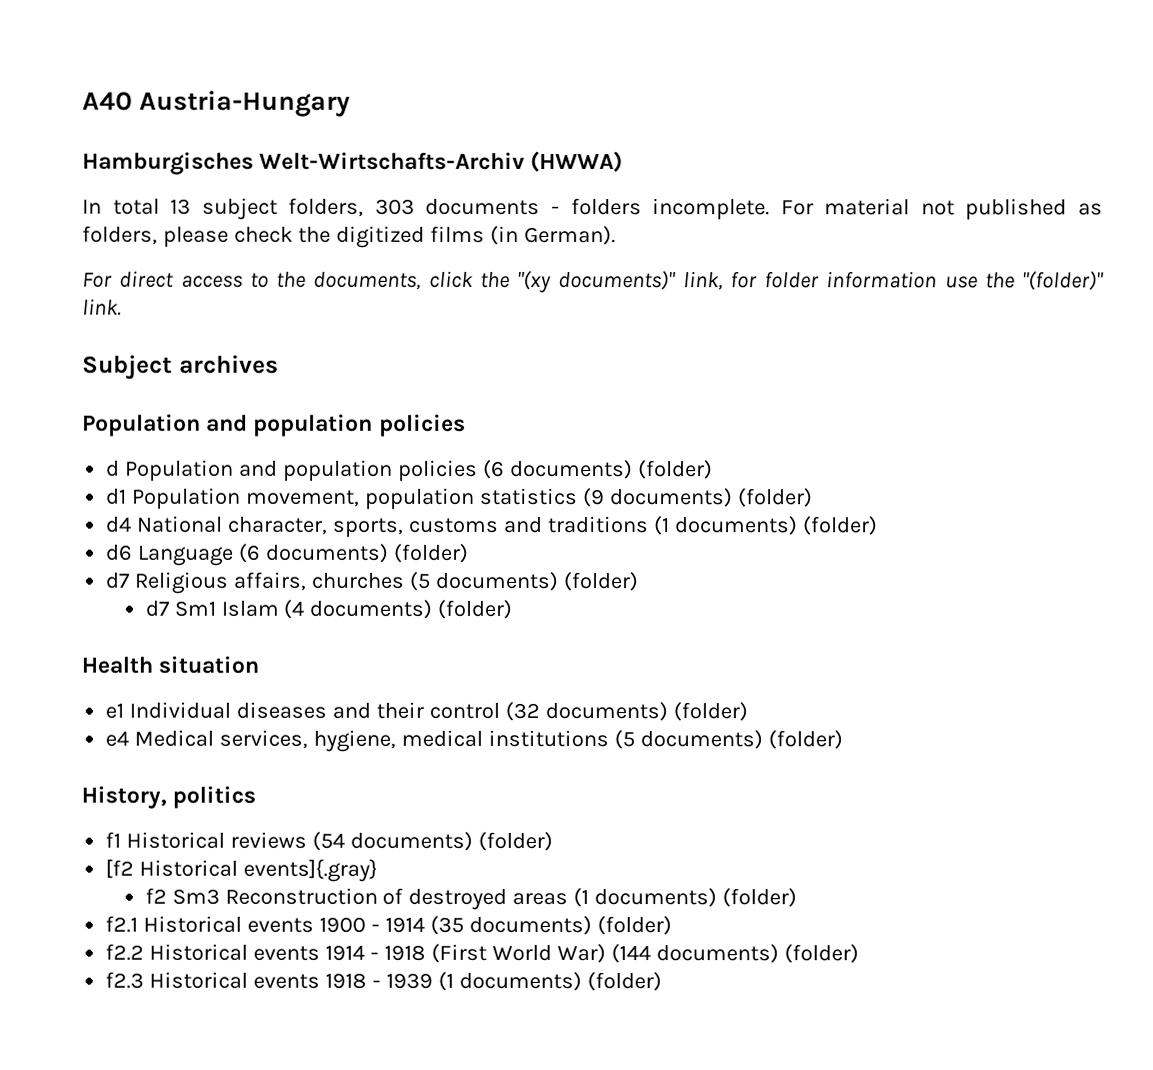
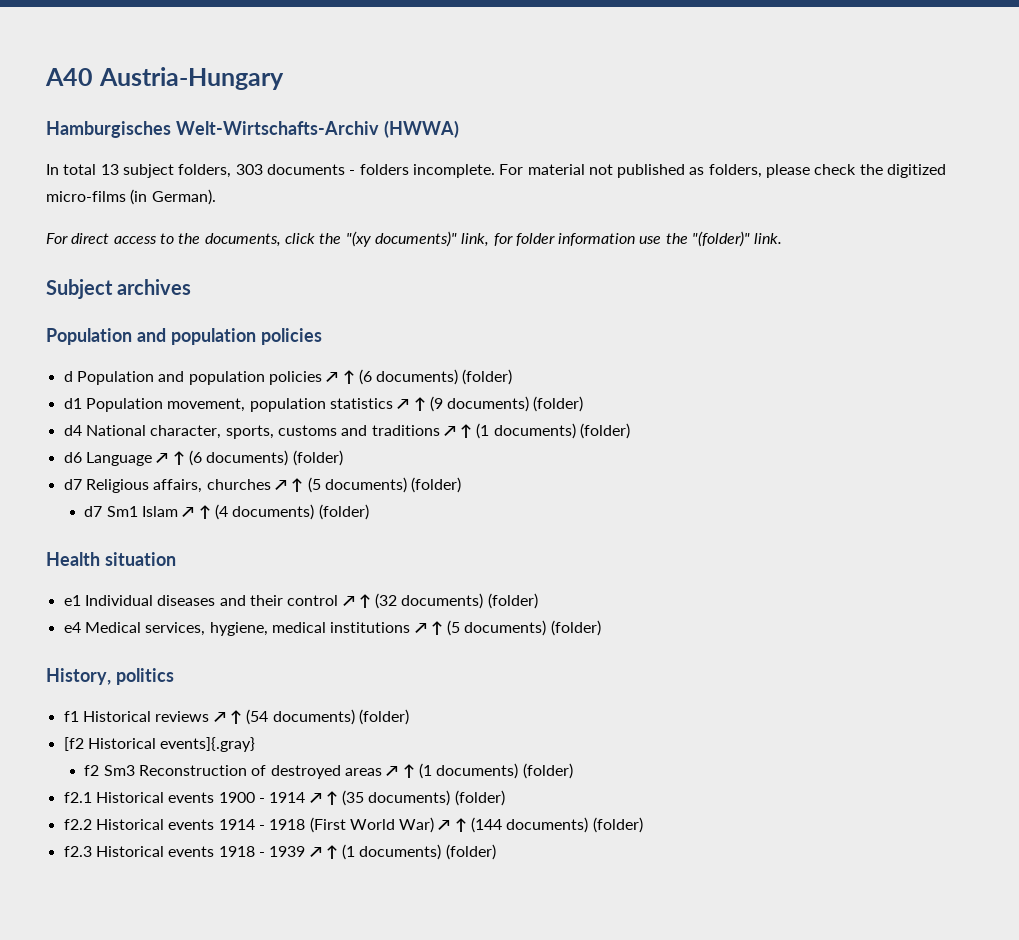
- For material not published as folders, please check the digitized films (in German).
+ For material not published as folders, please check the digitized micro-films (in German).
- d Population and population policies (6 documents) (folder)
+ d Population and population policies ↗ ↑ (6 documents) (folder)
- d1 Population movement, population statistics (9 documents) (folder)
+ d1 Population movement, population statistics ↗ ↑ (9 documents) (folder)
- d4 National character, sports, customs and traditions (1 documents) (folder)
+ d4 National character, sports, customs and traditions ↗ ↑ (1 documents) (folder)
- d6 Language (6 documents) (folder)
+ d6 Language ↗ ↑ (6 documents) (folder)
- d7 Religious affairs, churches (5 documents) (folder)
+ d7 Religious affairs, churches ↗ ↑ (5 documents) (folder)
- d7 Sm1 Islam (4 documents) (folder)
+ d7 Sm1 Islam ↗ ↑ (4 documents) (folder)
- e1 Individual diseases and their control (32 documents) (folder)
+ e1 Individual diseases and their control ↗ ↑ (32 documents) (folder)
- e4 Medical services, hygiene, medical institutions (5 documents) (folder)
+ e4 Medical services, hygiene, medical institutions ↗ ↑ (5 documents) (folder)
- f1 Historical reviews (54 documents) (folder)
+ f1 Historical reviews ↗ ↑ (54 documents) (folder)
- f2 Sm3 Reconstruction of destroyed areas (1 documents) (folder)
+ f2 Sm3 Reconstruction of destroyed areas ↗ ↑ (1 documents) (folder)
- f2.1 Historical events 1900 - 1914 (35 documents) (folder)
+ f2.1 Historical events 1900 - 1914 ↗ ↑ (35 documents) (folder)
- f2.2 Historical events 1914 - 1918 (First World War) (144 documents) (folder)
+ f2.2 Historical events 1914 - 1918 (First World War) ↗ ↑ (144 documents) (folder)
- f2.3 Historical events 1918 - 1939 (1 documents) (folder)
+ f2.3 Historical events 1918 - 1939 ↗ ↑ (1 documents) (folder)

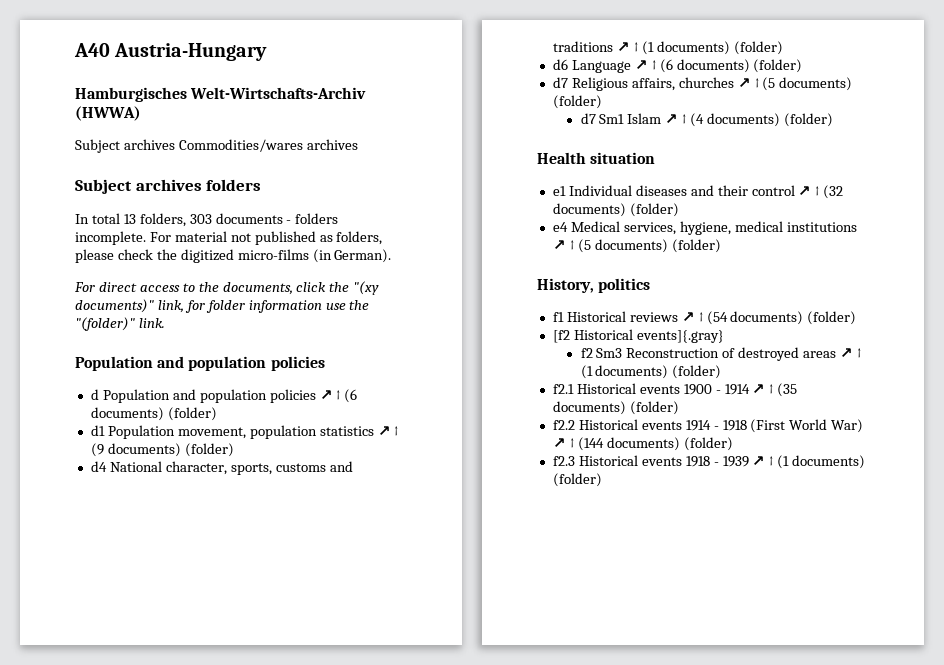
+ Subject archives Commodities/wares archives
+ Subject archives folders
- In total 13 subject folders, 303 documents - folders incomplete.
+ In total 13 folders, 303 documents - folders incomplete.
- Subject archives

